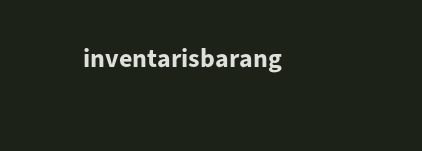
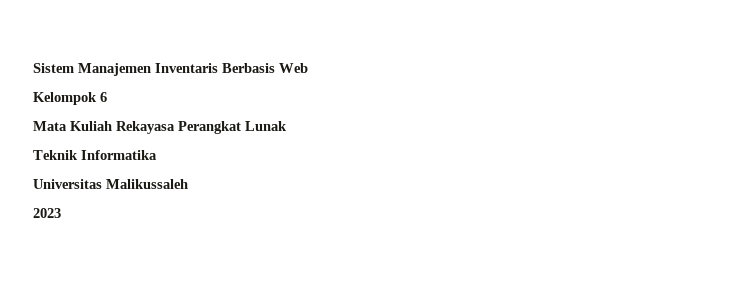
- inventarisbarang
+ Sistem Manajemen Inventaris Berbasis Web
+ Kelompok 6
+ Mata Kuliah Rekayasa Perangkat Lunak
+ Teknik Informatika
+ Universitas Malikussaleh
+ 2023

